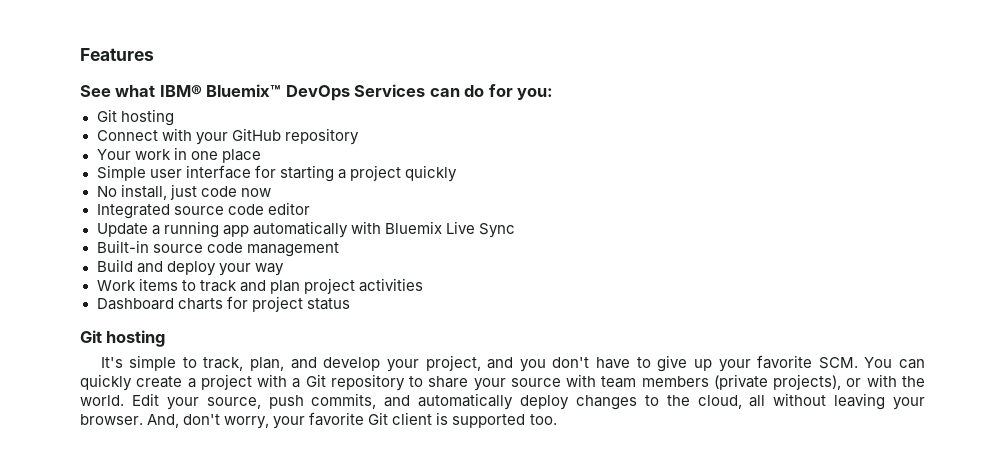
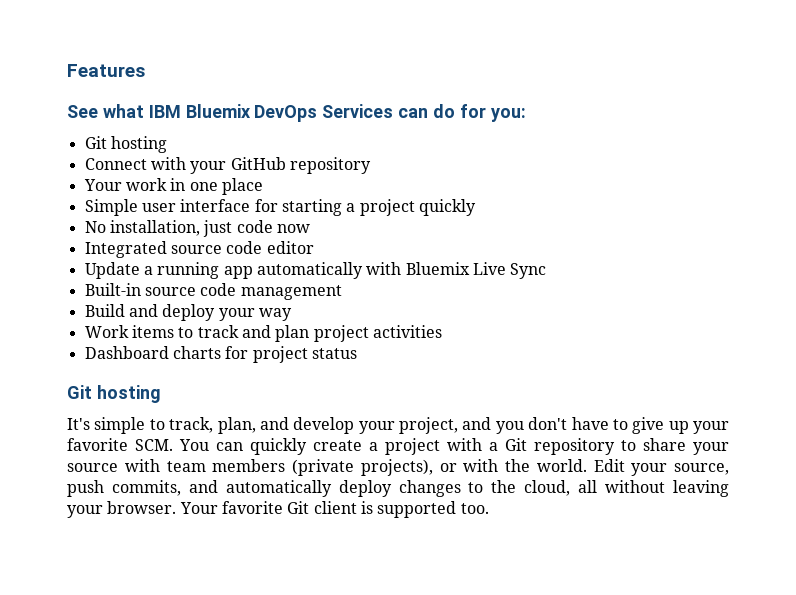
- See what IBM® Bluemix™ DevOps Services can do for you:
+ See what IBM Bluemix DevOps Services can do for you:
- No install, just code now
+ No installation, just code now
- And, don't worry, your favorite Git client is supported too.
+ Your favorite Git client is supported too.

